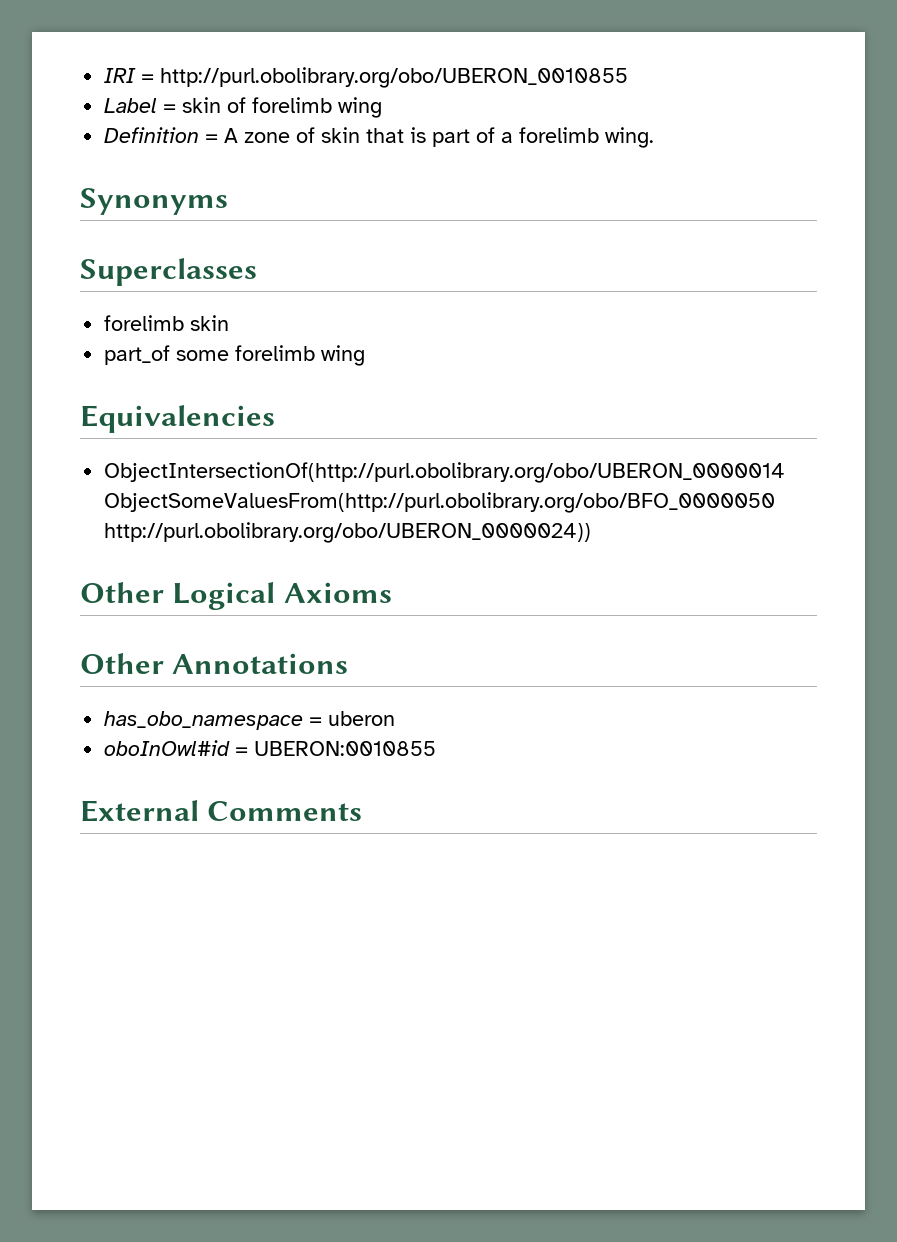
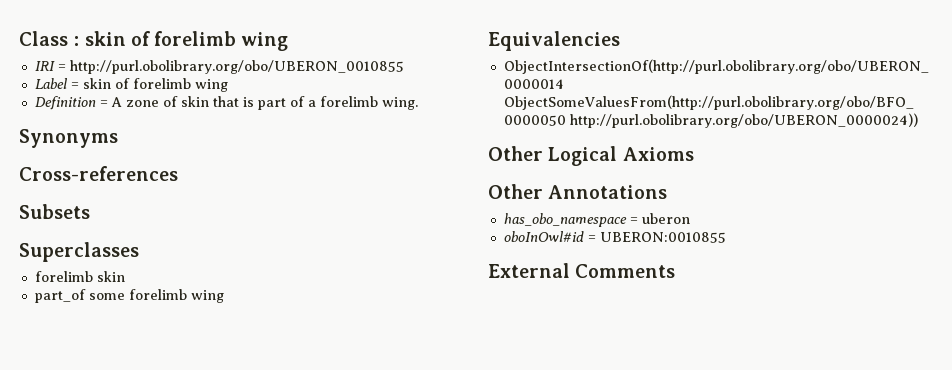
+ Class : skin of forelimb wing
+ Cross-references
+ Subsets

